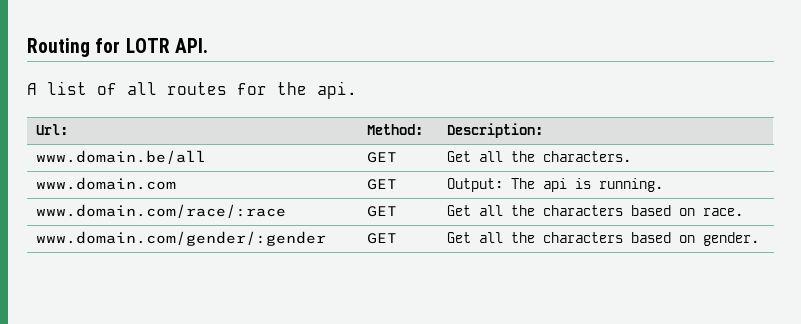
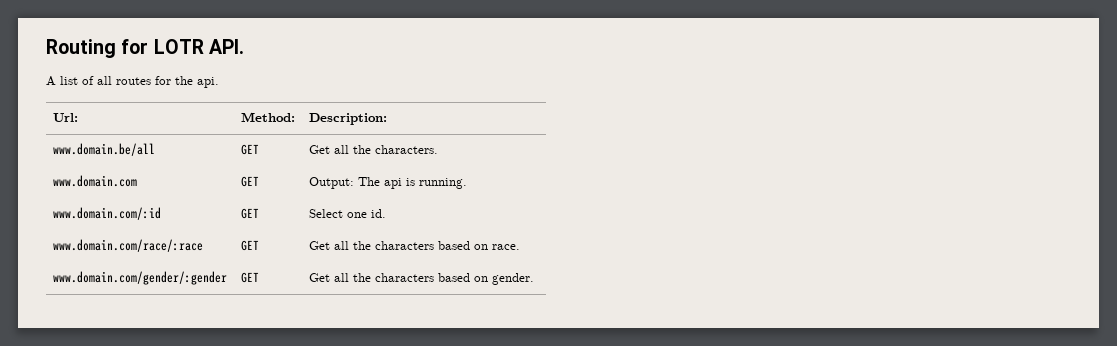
+ www.domain.com/:id | GET | Select one id.

